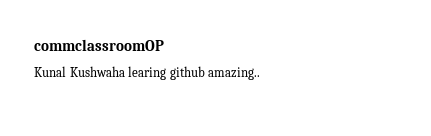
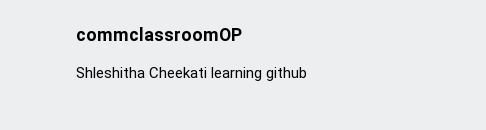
- Kunal Kushwaha learing github amazing..
+ Shleshitha Cheekati learning github

